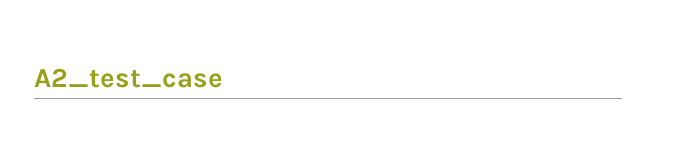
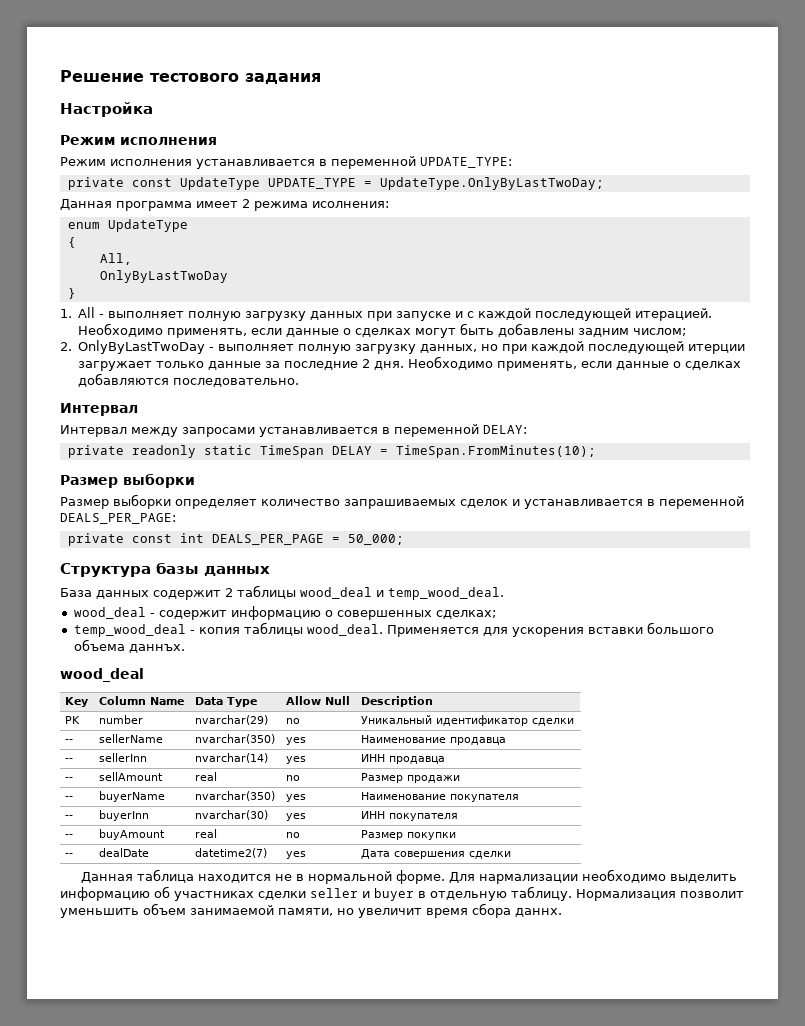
- A2_test_case
+ Решение тестового задания
+ Настройка
+ Режим исполнения
+ Режим исполнения устанавливается в переменной UPDATE_TYPE:
+ private const UpdateType UPDATE_TYPE = UpdateType.OnlyByLastTwoDay;
+ Данная программа имеет 2 режима исолнения:
+ enum UpdateType
+ {
+ All,
+ OnlyByLastTwoDay
+ }
+ 1. All - выполняет полную загрузку данных при запуске и с каждой последующей итерацией. Необходимо применять, если данные о сделках могут быть добавлены задним числом;
+ 2. OnlyByLastTwoDay - выполняет полную загрузку данных, но при каждой последующей итерции загружает только данные за последние 2 дня. Необходимо применять, если данные о сделках добавляются последовательно.
+ Интервал
+ Интервал между запросами устанавливается в переменной DELAY:
+ private readonly static TimeSpan DELAY = TimeSpan.FromMinutes(10);
+ Размер выборки
+ Размер выборки определяет количество запрашиваемых сделок и устанавливается в переменной DEALS_PER_PAGE:
+ private const int DEALS_PER_PAGE = 50_000;
+ Структура базы данных
+ База данных содержит 2 таблицы wood_deal и temp_wood_deal.
+ wood_deal - содержит информацию о совершенных сделках;
+ temp_wood_deal - копия таблицы wood_deal. Применяется для ускорения вставки большого объема даннъх.
+ wood_deal
+ Key | Column Name | Data Type | Allow Null | Description
+ PK | number | nvarchar(29) | no | Уникальный идентификатор сделки
+ -- | sellerName | nvarchar(350) | yes | Наименование продавца
+ -- | sellerInn | nvarchar(14) | yes | ИНН продавца
+ -- | sellAmount | real | no | Размер продажи
+ -- | buyerName | nvarchar(350) | yes | Наименование покупателя
+ -- | buyerInn | nvarchar(30) | yes | ИНН покупателя
+ -- | buyAmount | real | no | Размер покупки
+ -- | dealDate | datetime2(7) | yes | Дата совершения сделки
+ Данная таблица находится не в нормальной форме. Для нармализации необходимо выделить информацию об участниках сделки seller и buyer в отдельную таблицу. Нормализация позволит уменьшить объем занимаемой памяти, но увеличит время сбора даннх.

